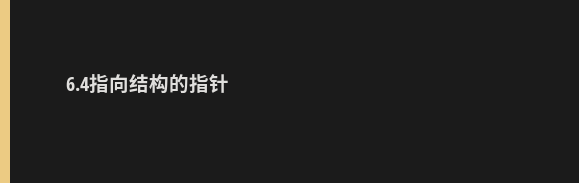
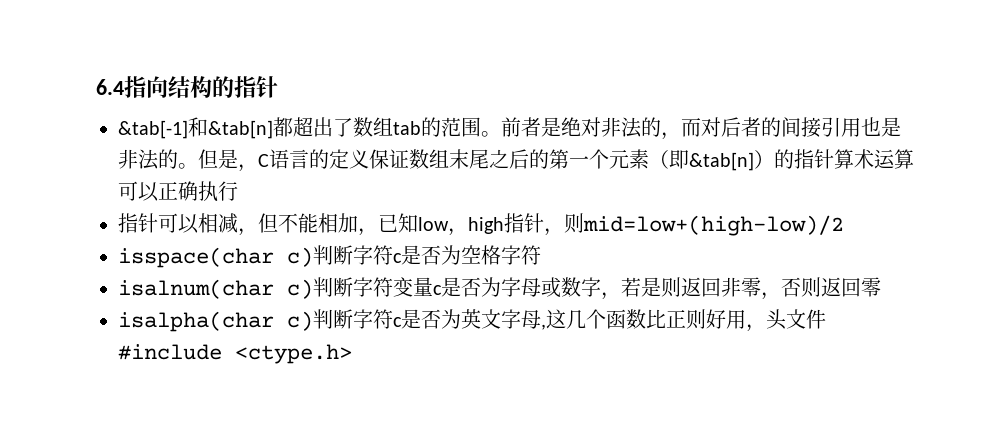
+ &tab[-1]和&tab[n]都超出了数组tab的范围。前者是绝对非法的，而对后者的间接引用也是非法的。但是，C语言的定义保证数组末尾之后的第一个元素（即&tab[n]）的指针算术运算可以正确执行
+ 指针可以相减，但不能相加，已知low，high指针，则mid=low+(high-low)/2
+ isspace(char c)判断字符c是否为空格字符
+ isalnum(char c)判断字符变量c是否为字母或数字，若是则返回非零，否则返回零
+ isalpha(char c)判断字符c是否为英文字母,这几个函数比正则好用，头文件#include <ctype.h>

